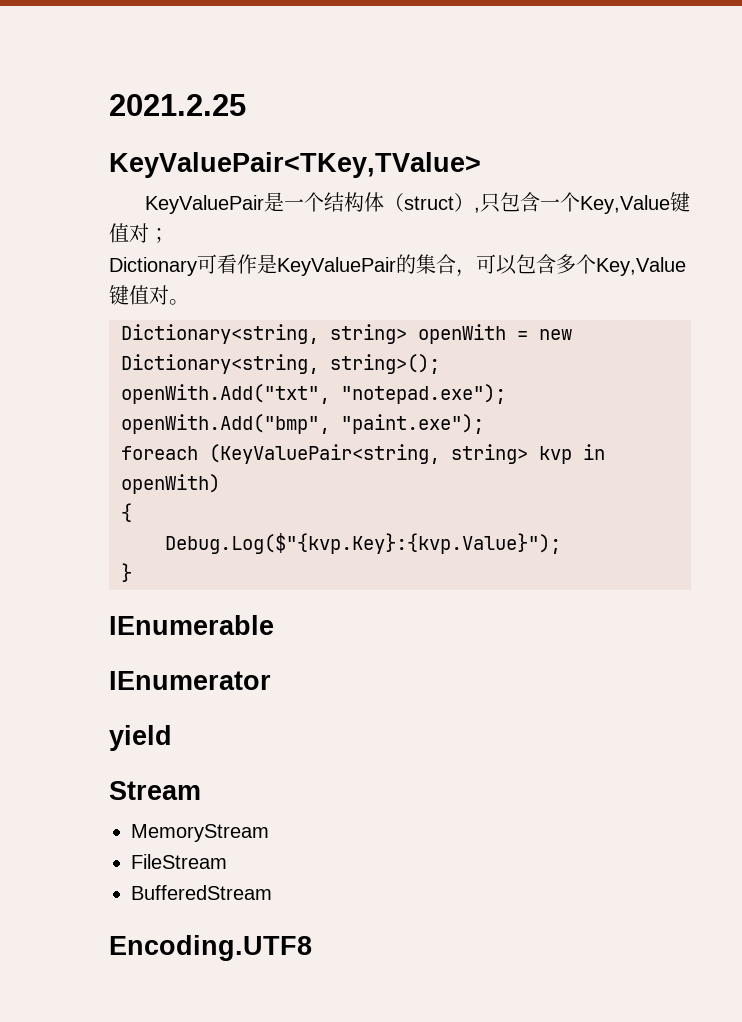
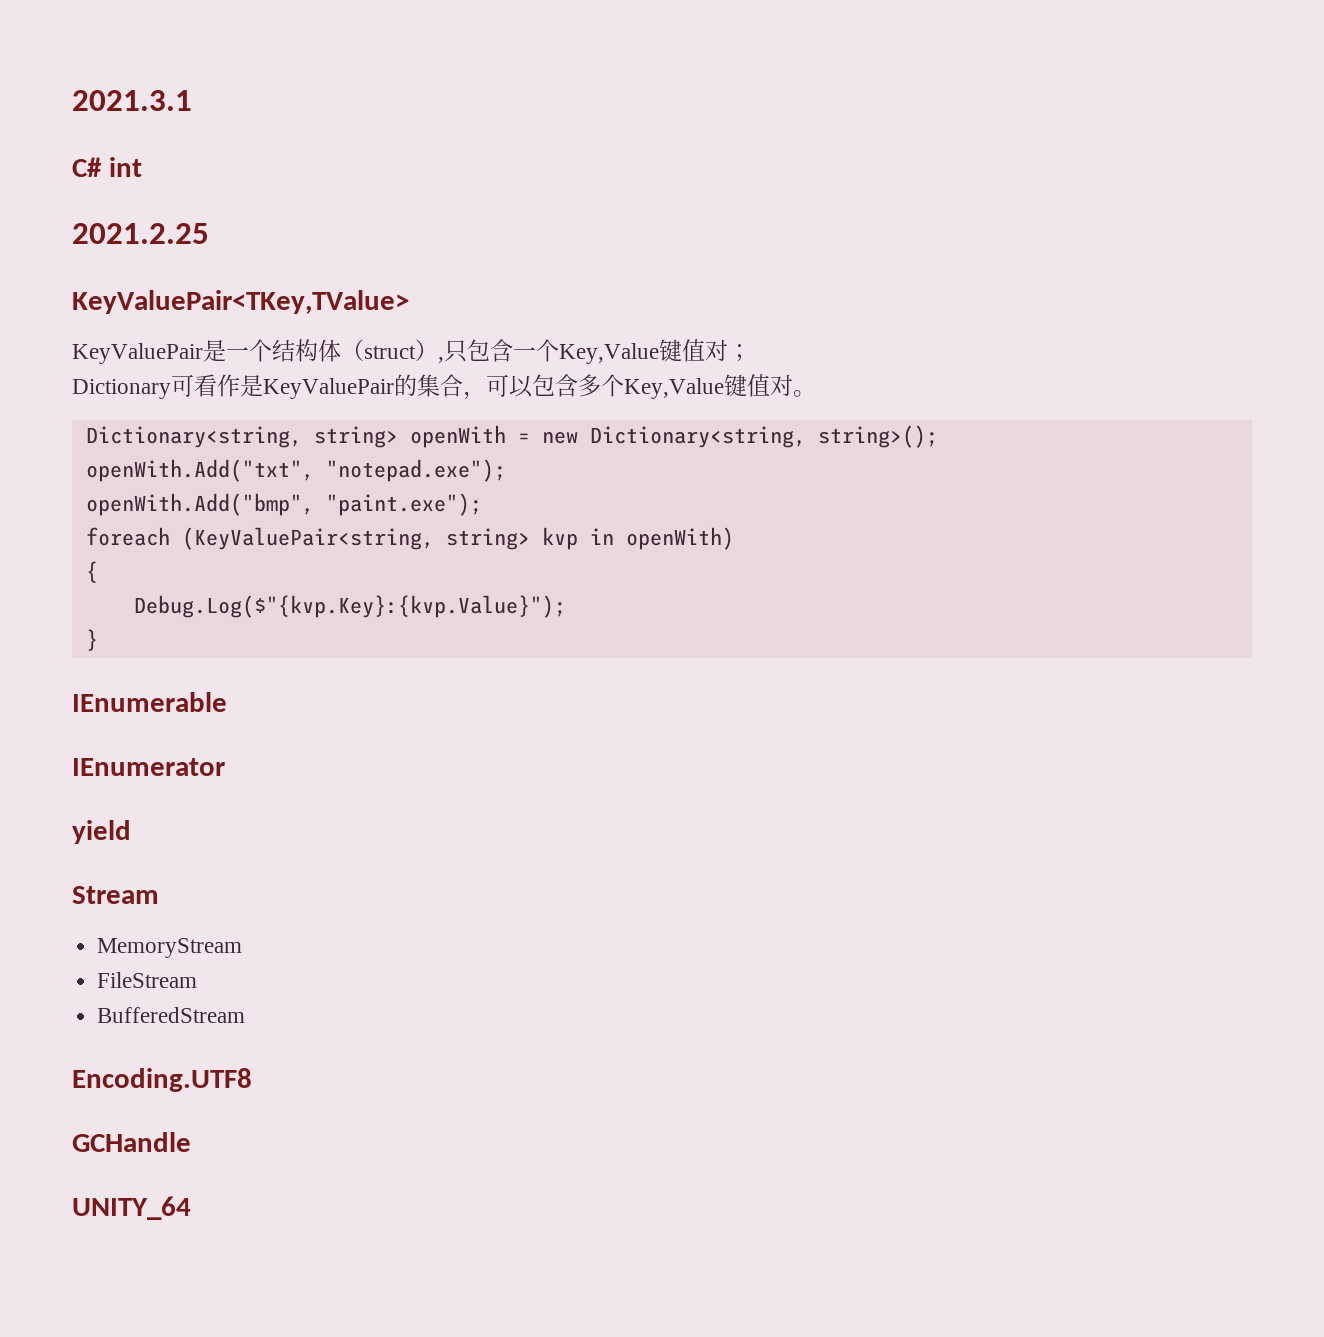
+ 2021.3.1
+ C# int
+ GCHandle
+ UNITY_64

